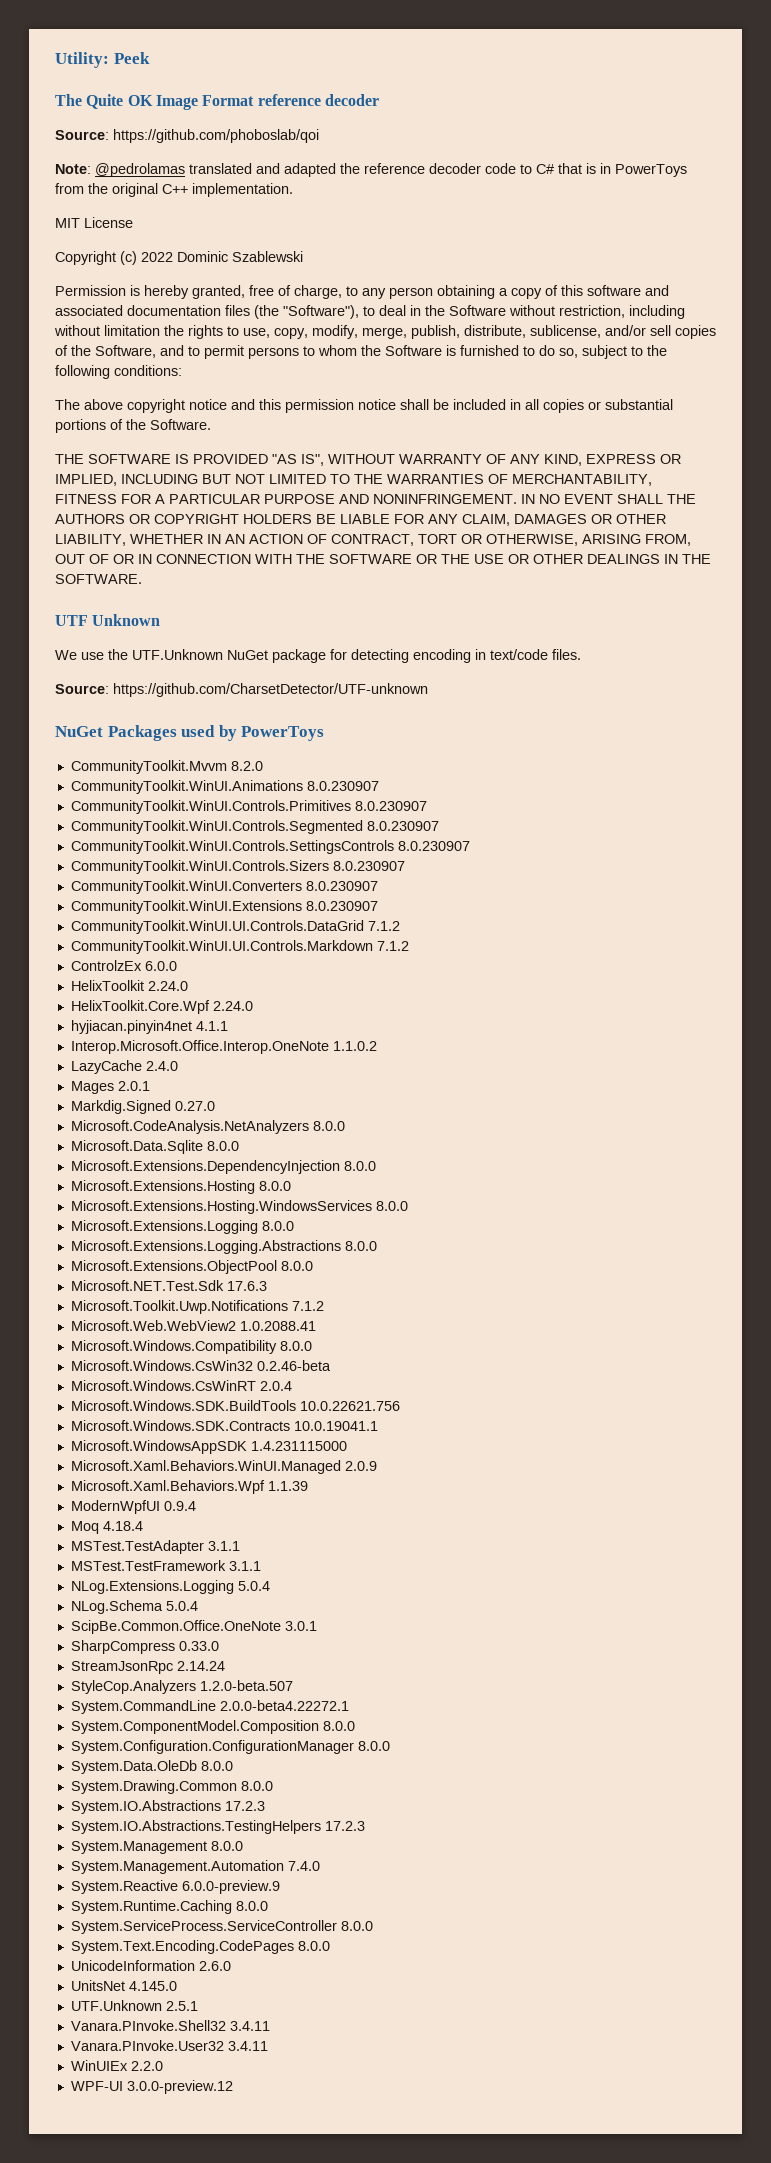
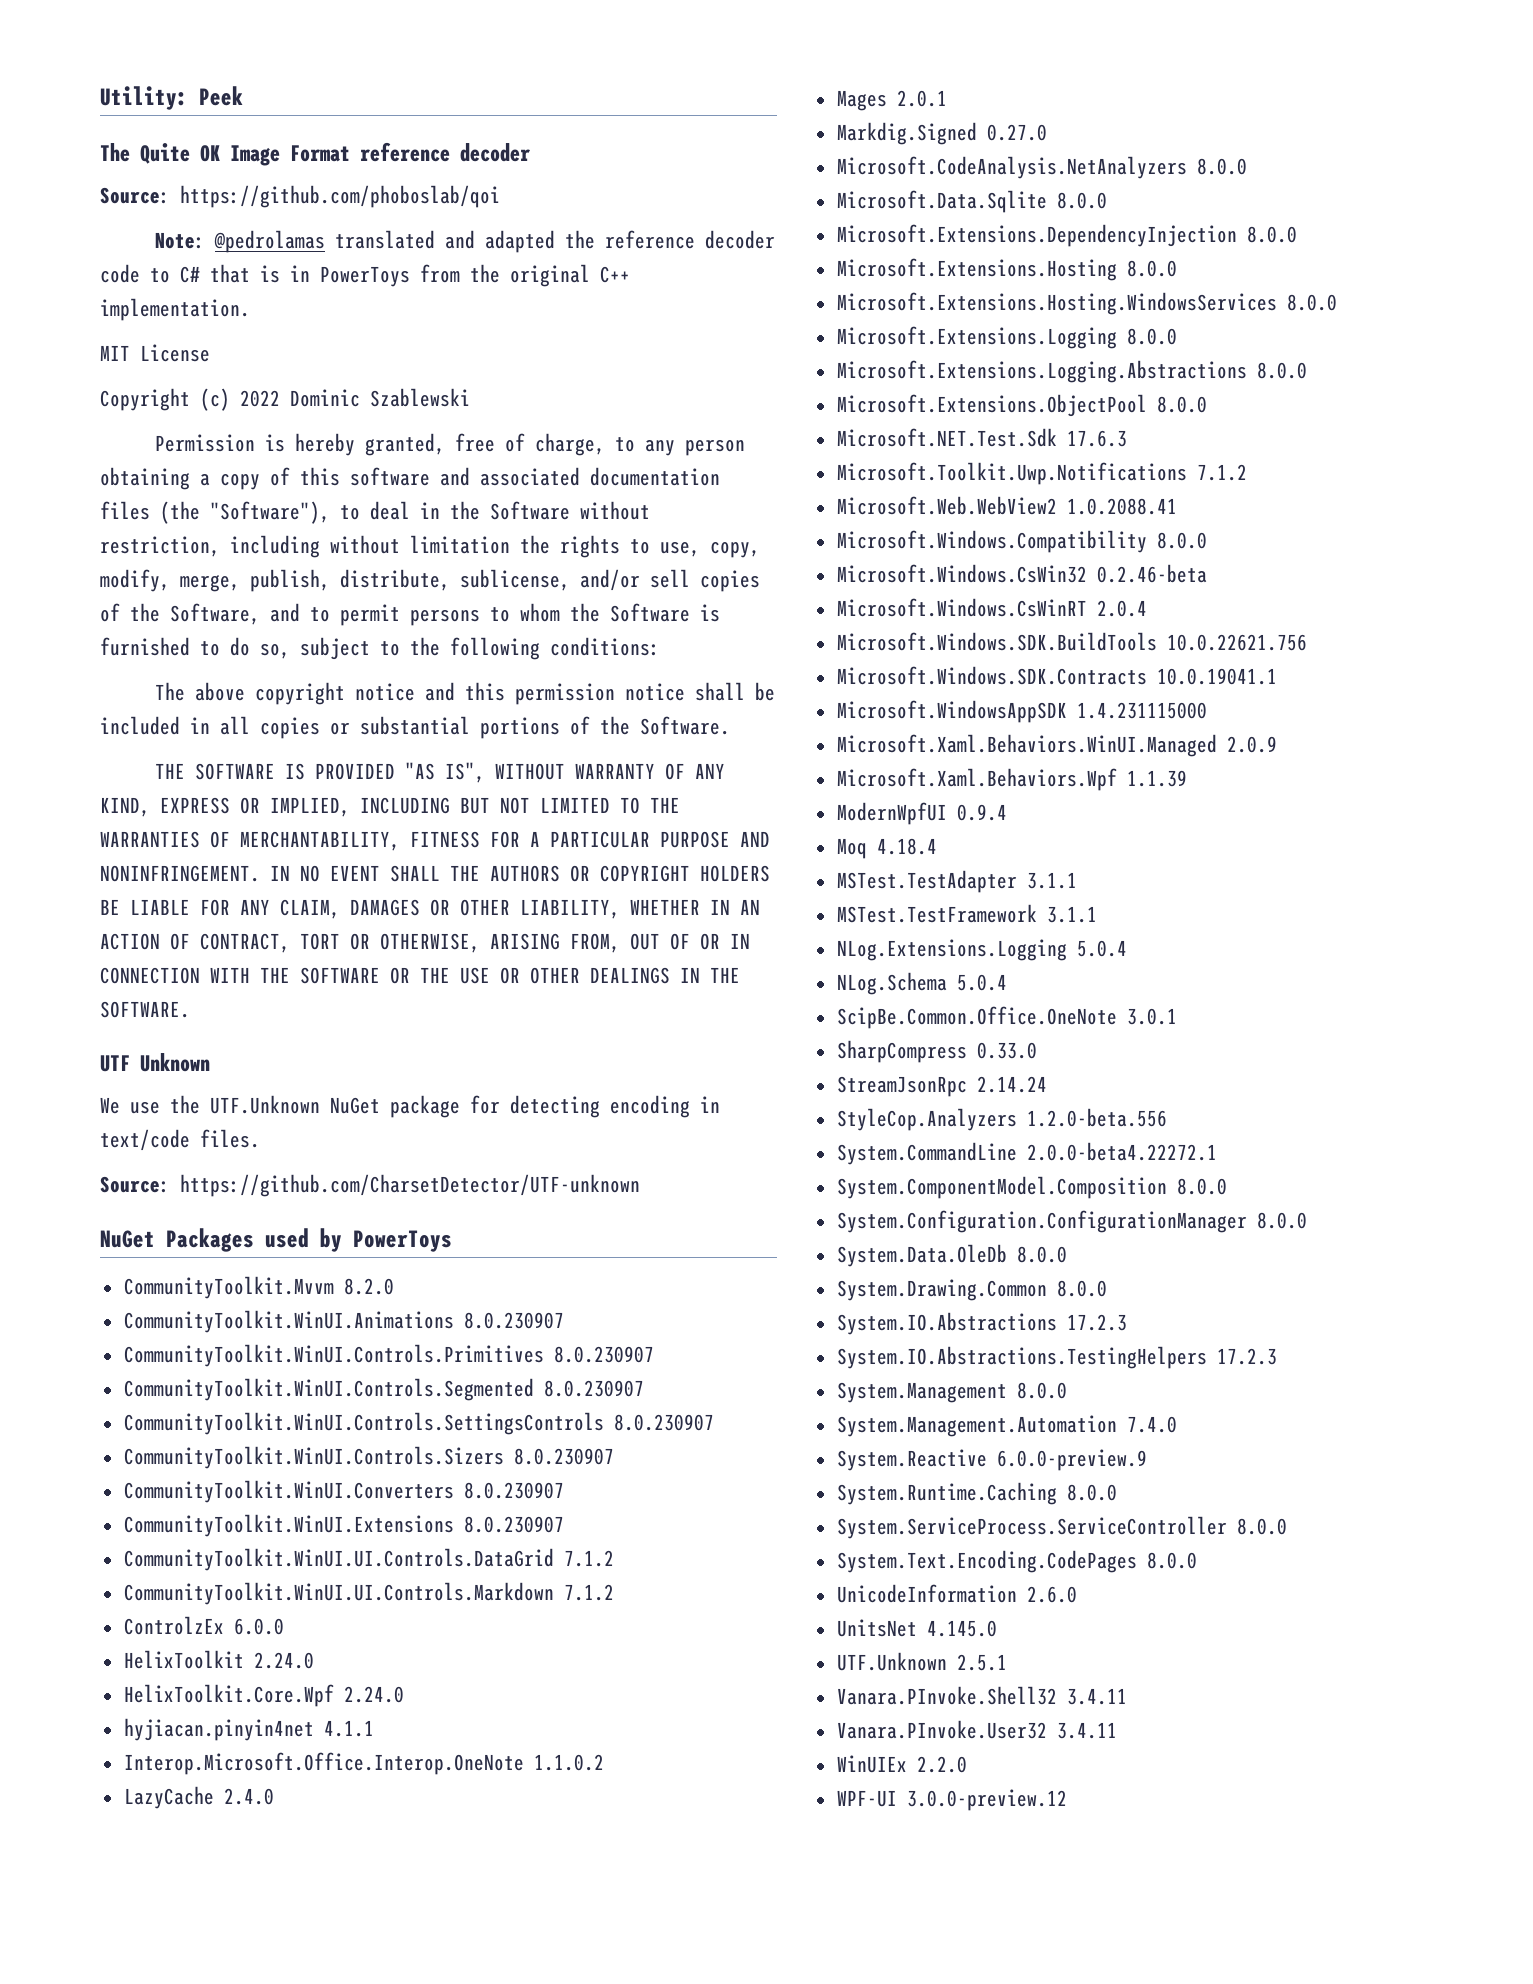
- StyleCop.Analyzers 1.2.0-beta.507
+ StyleCop.Analyzers 1.2.0-beta.556

